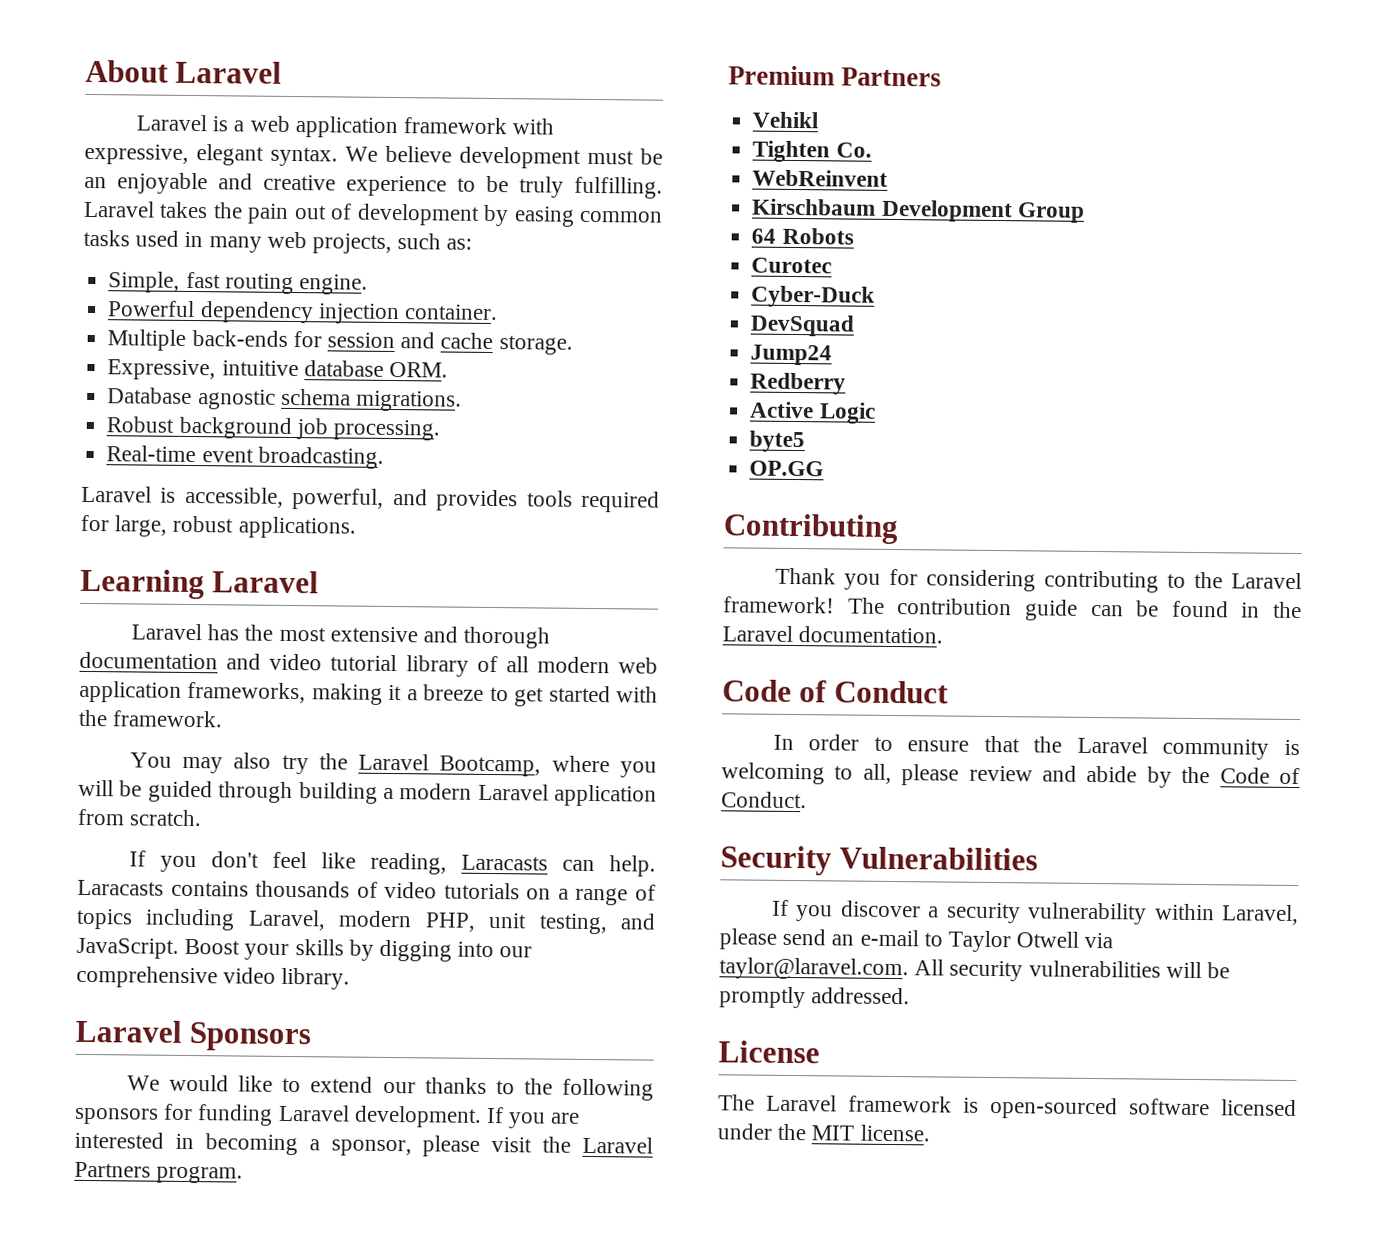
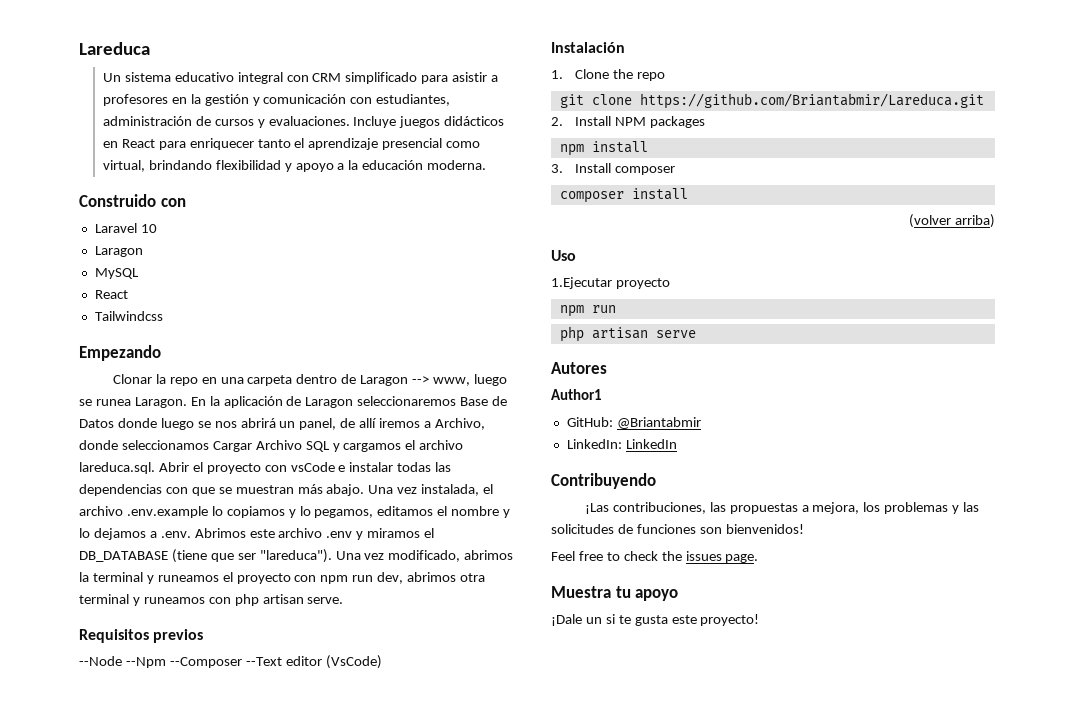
- About Laravel
- Laravel is a web application framework with expressive, elegant syntax. We believe development must be an enjoyable and creative experience to be truly fulfilling. Laravel takes the pain out of development by easing common tasks used in many web projects, such as:
- Simple, fast routing engine.
- Powerful dependency injection container.
- Multiple back-ends for session and cache storage.
- Expressive, intuitive database ORM.
- Database agnostic schema migrations.
- Robust background job processing.
- Real-time event broadcasting.
- Laravel is accessible, powerful, and provides tools required for large, robust applications.
- Learning Laravel
- Laravel has the most extensive and thorough documentation and video tutorial library of all modern web application frameworks, making it a breeze to get started with the framework.
- You may also try the Laravel Bootcamp, where you will be guided through building a modern Laravel application from scratch.
- If you don't feel like reading, Laracasts can help. Laracasts contains thousands of video tutorials on a range of topics including Laravel, modern PHP, unit testing, and JavaScript. Boost your skills by digging into our comprehensive video library.
- Laravel Sponsors
- We would like to extend our thanks to the following sponsors for funding Laravel development. If you are interested in becoming a sponsor, please visit the Laravel Partners program.
- Premium Partners
- Vehikl
- Tighten Co.
- WebReinvent
- Kirschbaum Development Group
- 64 Robots
- Curotec
- Cyber-Duck
- DevSquad
- Jump24
- Redberry
- Active Logic
- byte5
- OP.GG
- Contributing
- Thank you for considering contributing to the Laravel framework! The contribution guide can be found in the Laravel documentation.
- Code of Conduct
- In order to ensure that the Laravel community is welcoming to all, please review and abide by the Code of Conduct.
- Security Vulnerabilities
- If you discover a security vulnerability within Laravel, please send an e-mail to Taylor Otwell via taylor@laravel.com. All security vulnerabilities will be promptly addressed.
- License
- The Laravel framework is open-sourced software licensed under the MIT license.
+ Lareduca
+ Un sistema educativo integral con CRM simplificado para asistir a profesores en la gestión y comunicación con estudiantes, administración de cursos y evaluaciones. Incluye juegos didácticos en React para enriquecer tanto el aprendizaje presencial como virtual, brindando flexibilidad y apoyo a la educación moderna.
+ Construido con
+ Laravel 10
+ Laragon
+ MySQL
+ React
+ Tailwindcss
+ Empezando
+ Clonar la repo en una carpeta dentro de Laragon --> www, luego se runea Laragon. En la aplicación de Laragon seleccionaremos Base de Datos donde luego se nos abrirá un panel, de allí iremos a Archivo, donde seleccionamos Cargar Archivo SQL y cargamos el archivo lareduca.sql. Abrir el proyecto con vsCode e instalar todas las dependencias con que se muestran más abajo. Una vez instalada, el archivo .env.example lo copiamos y lo pegamos, editamos el nombre y lo dejamos a .env. Abrimos este archivo .env y miramos el DB_DATABASE (tiene que ser "lareduca"). Una vez modificado, abrimos la terminal y runeamos el proyecto con npm run dev, abrimos otra terminal y runeamos con php artisan serve.
+ Requisitos previos
+ --Node --Npm --Composer --Text editor (VsCode)
+ Instalación
+ 1. Clone the repo
+ git clone https://github.com/Briantabmir/Lareduca.git
+ 2. Install NPM packages
+ npm install
+ 3. Install composer
+ composer install
+ (volver arriba)
+ Uso
+ 1.Ejecutar proyecto
+ npm run
+ php artisan serve
+ Autores
+ Author1
+ GitHub: @Briantabmir
+ LinkedIn: LinkedIn
+ Contribuyendo
+ ¡Las contribuciones, las propuestas a mejora, los problemas y las solicitudes de funciones son bienvenidos!
+ Feel free to check the issues page.
+ Muestra tu apoyo
+ ¡Dale un si te gusta este proyecto!

